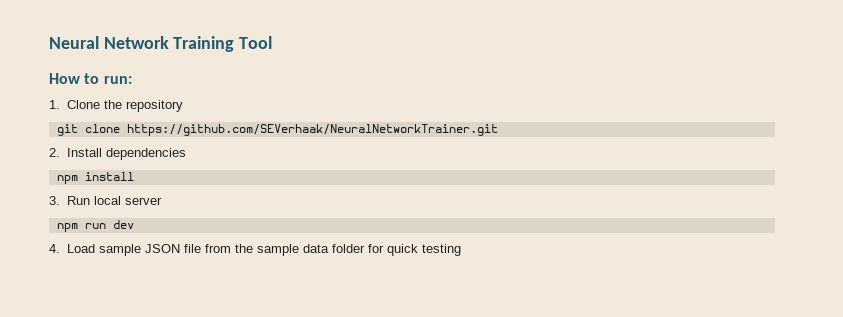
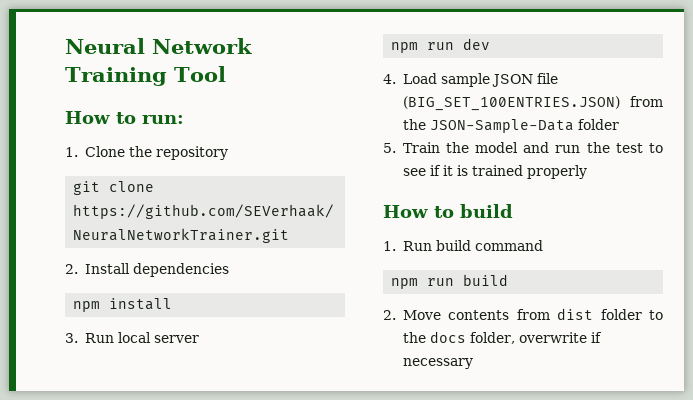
- 4. Load sample JSON file from the sample data folder for quick testing
+ 4. Load sample JSON file (BIG_SET_100ENTRIES.JSON) from the JSON-Sample-Data folder
+ 5. Train the model and run the test to see if it is trained properly
+ How to build
+ 1. Run build command
+ npm run build
+ 2. Move contents from dist folder to the docs folder, overwrite if necessary

